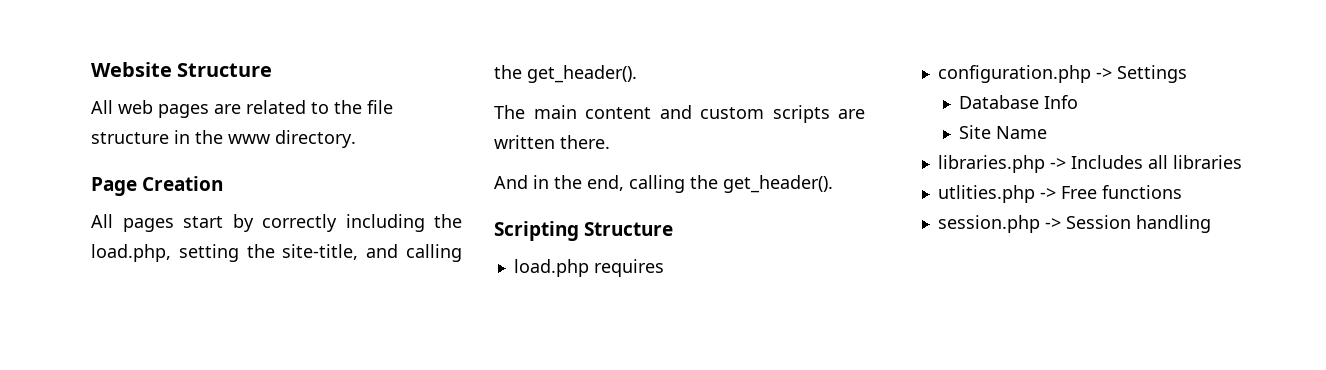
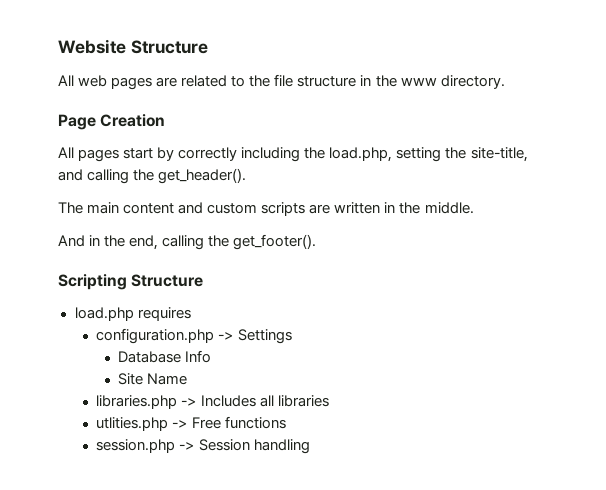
- The main content and custom scripts are written there.
+ The main content and custom scripts are written in the middle.
- And in the end, calling the get_header().
+ And in the end, calling the get_footer().

